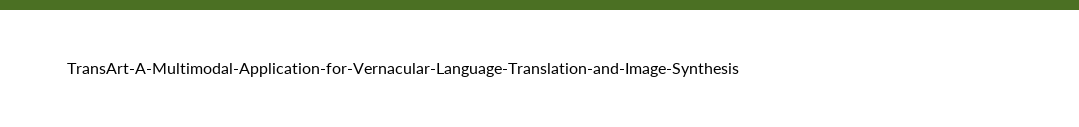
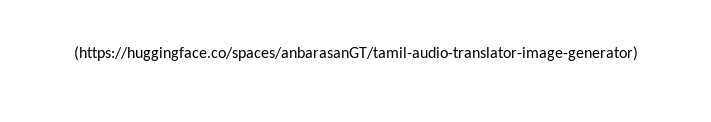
- TransArt-A-Multimodal-Application-for-Vernacular-Language-Translation-and-Image-Synthesis
+ (https://huggingface.co/spaces/anbarasanGT/tamil-audio-translator-image-generator)

